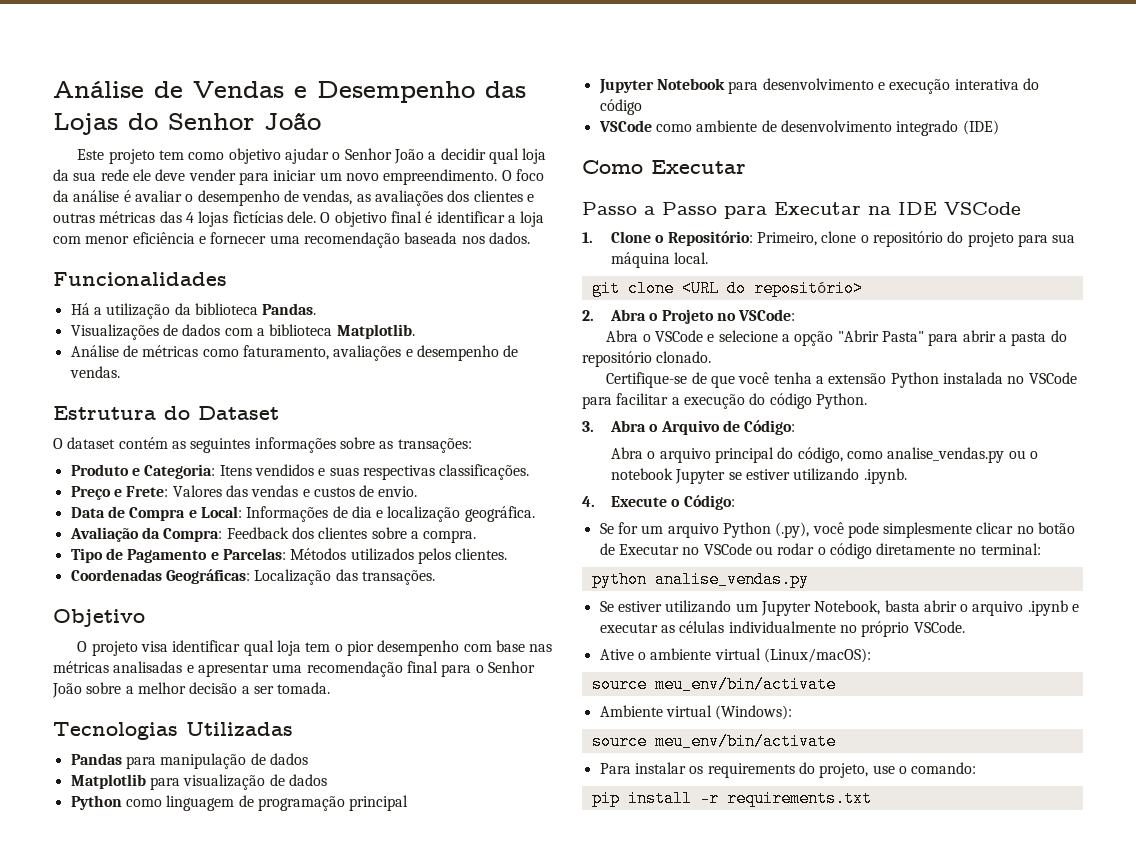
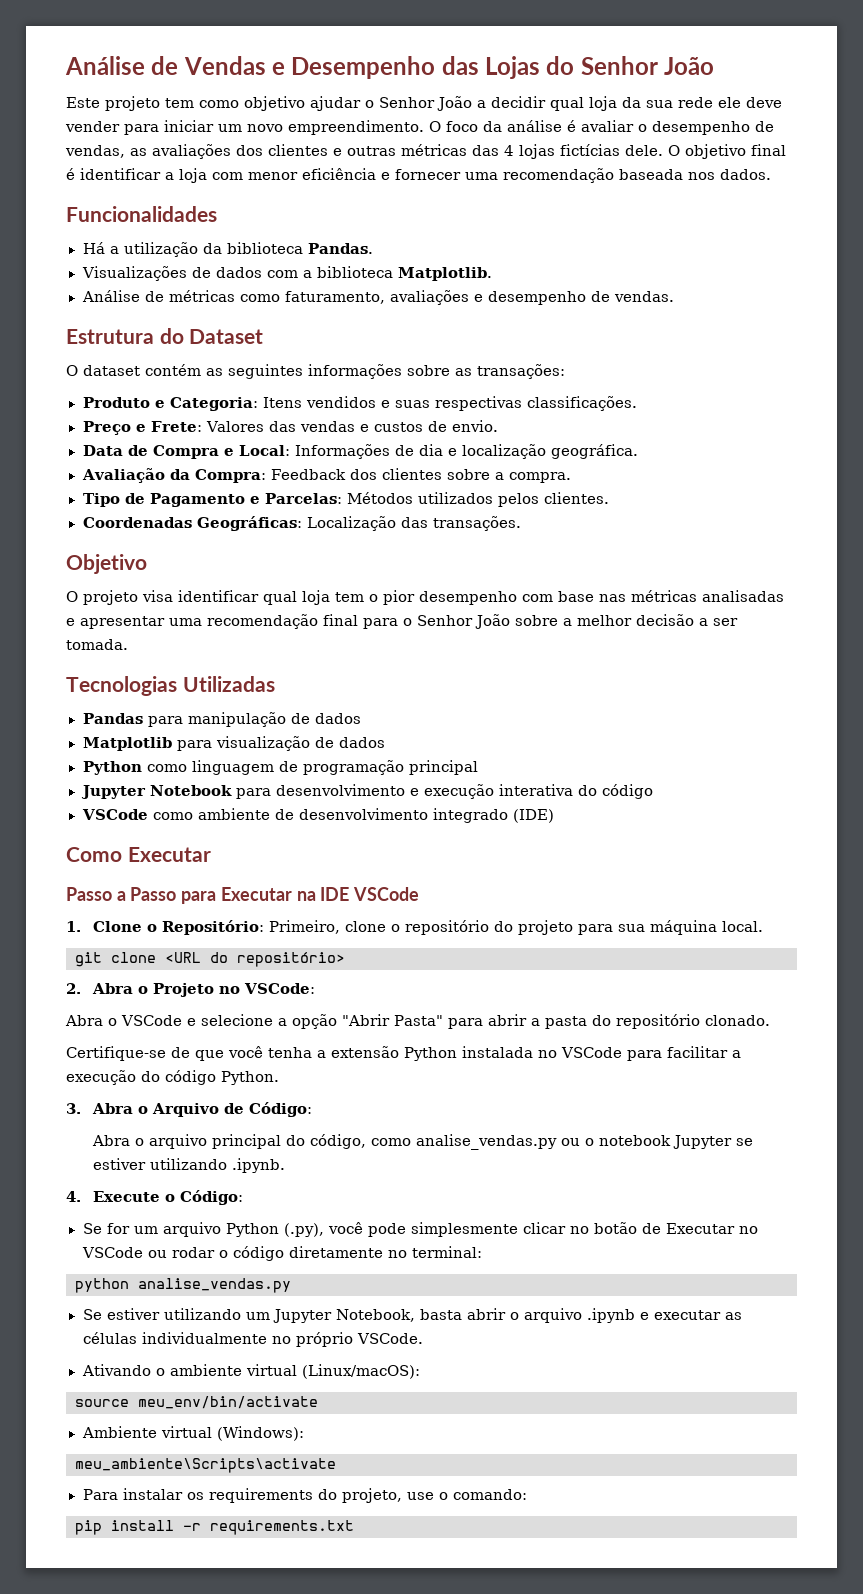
- Ative o ambiente virtual (Linux/macOS):
+ Ativando o ambiente virtual (Linux/macOS):
  Ambiente virtual (Windows):
- source meu_env/bin/activate
+ meu_ambiente\Scripts\activate

